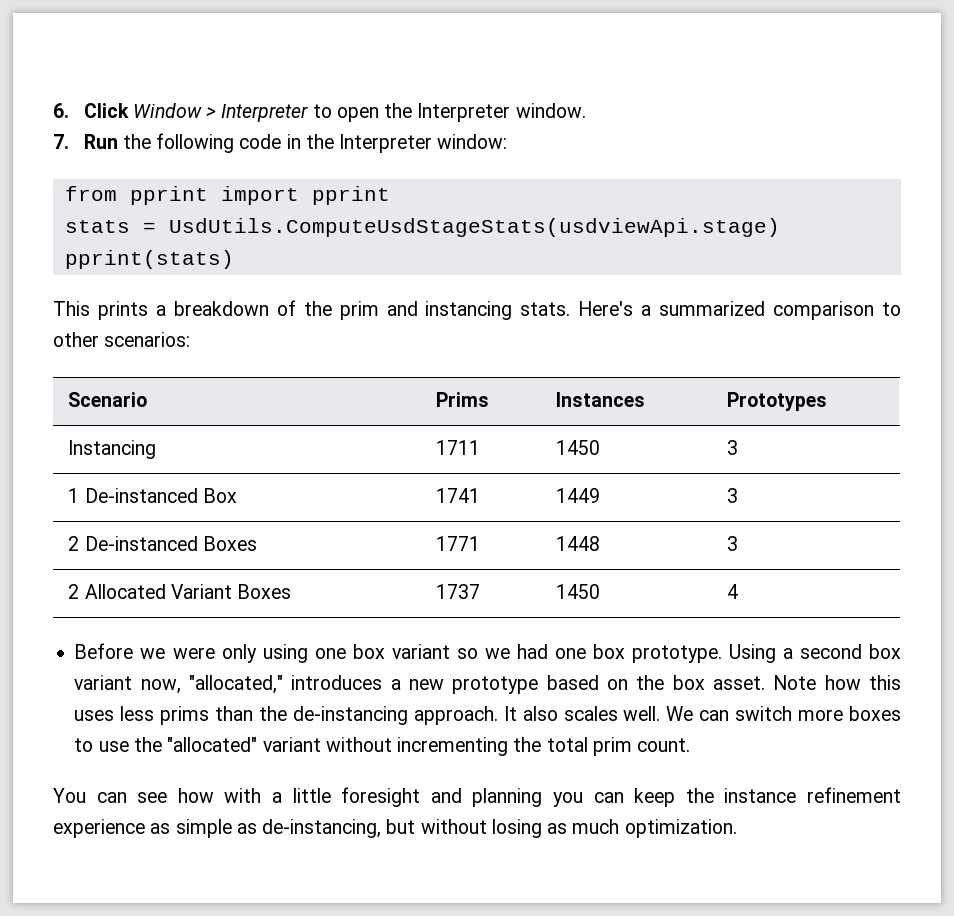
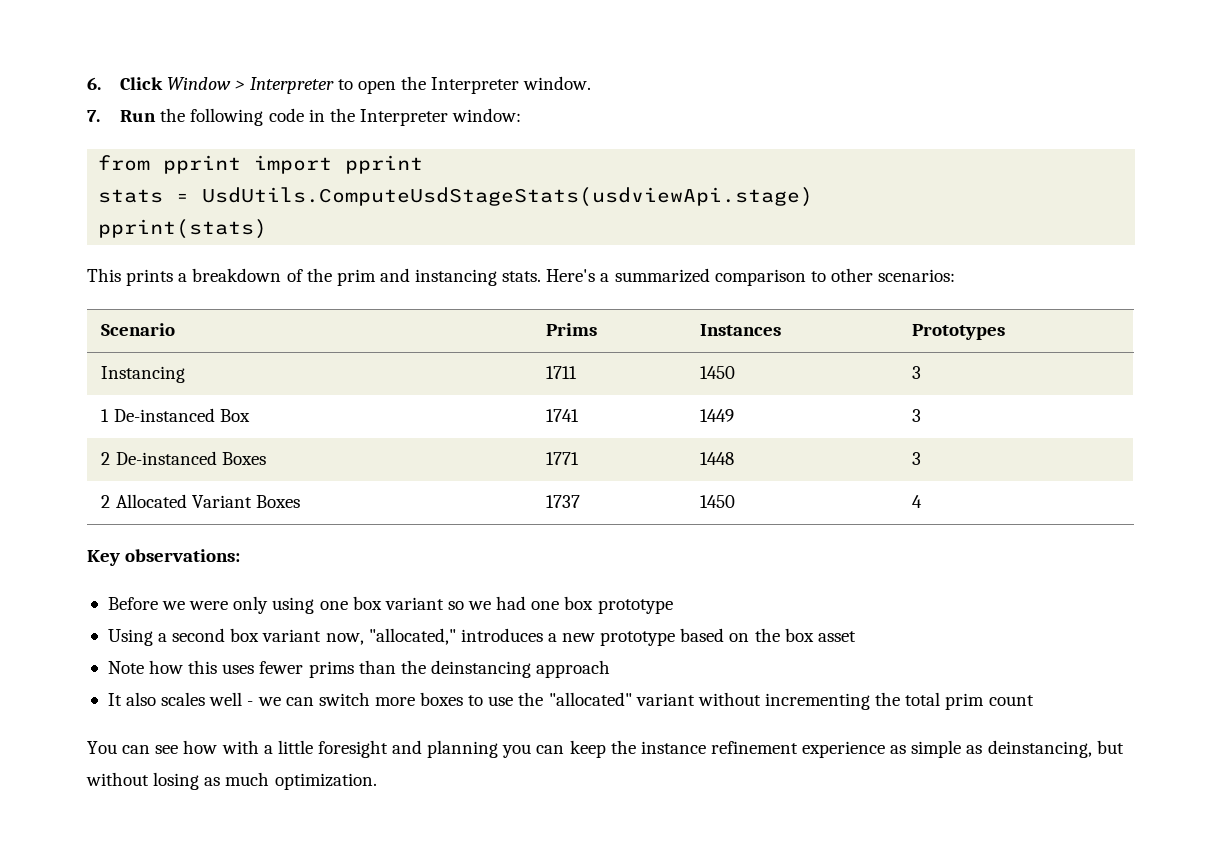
+ Key observations:
- Before we were only using one box variant so we had one box prototype. Using a second box variant now, "allocated," introduces a new prototype based on the box asset. Note how this uses less prims than the de-instancing approach. It also scales well. We can switch more boxes to use the "allocated" variant without incrementing the total prim count.
+ Before we were only using one box variant so we had one box prototype
+ Using a second box variant now, "allocated," introduces a new prototype based on the box asset
+ Note how this uses fewer prims than the deinstancing approach
+ It also scales well - we can switch more boxes to use the "allocated" variant without incrementing the total prim count
- You can see how with a little foresight and planning you can keep the instance refinement experience as simple as de-instancing, but without losing as much optimization.
+ You can see how with a little foresight and planning you can keep the instance refinement experience as simple as deinstancing, but without losing as much optimization.

